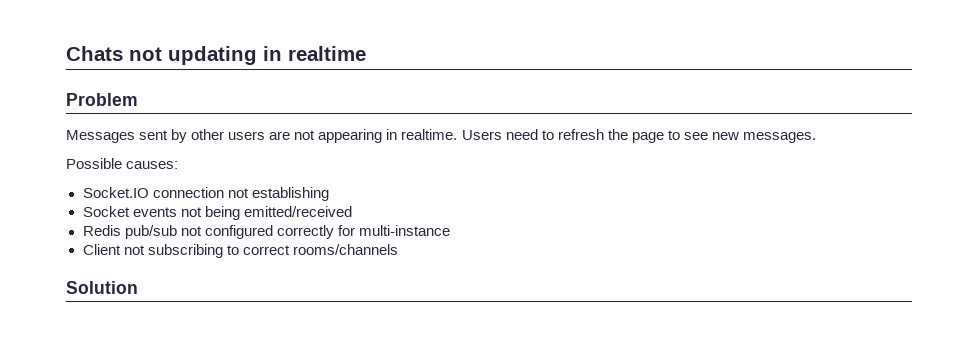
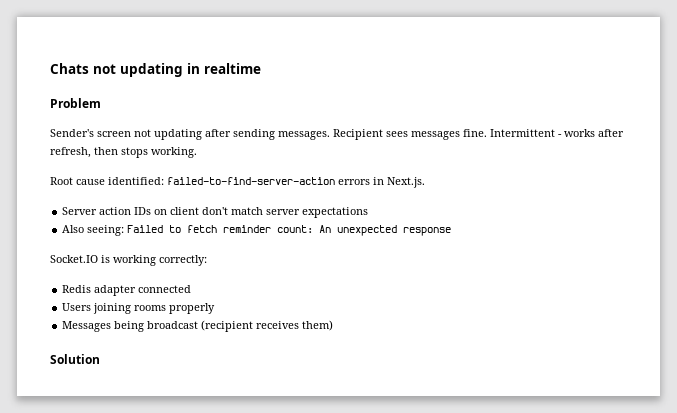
- Messages sent by other users are not appearing in realtime. Users need to refresh the page to see new messages.
- Possible causes:
- Socket.IO connection not establishing
- Socket events not being emitted/received
- Redis pub/sub not configured correctly for multi-instance
- Client not subscribing to correct rooms/channels
+ Sender's screen not updating after sending messages. Recipient sees messages fine. Intermittent - works after refresh, then stops working.
+ Root cause identified: failed-to-find-server-action errors in Next.js.
+ Server action IDs on client don't match server expectations
+ Also seeing: Failed to fetch reminder count: An unexpected response
+ Socket.IO is working correctly:
+ Redis adapter connected
+ Users joining rooms properly
+ Messages being broadcast (recipient receives them)

